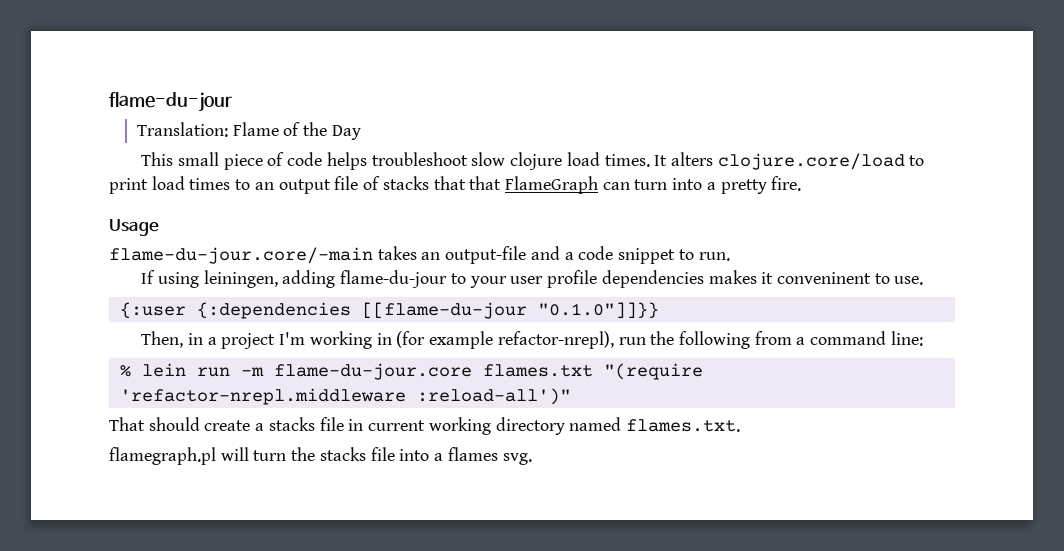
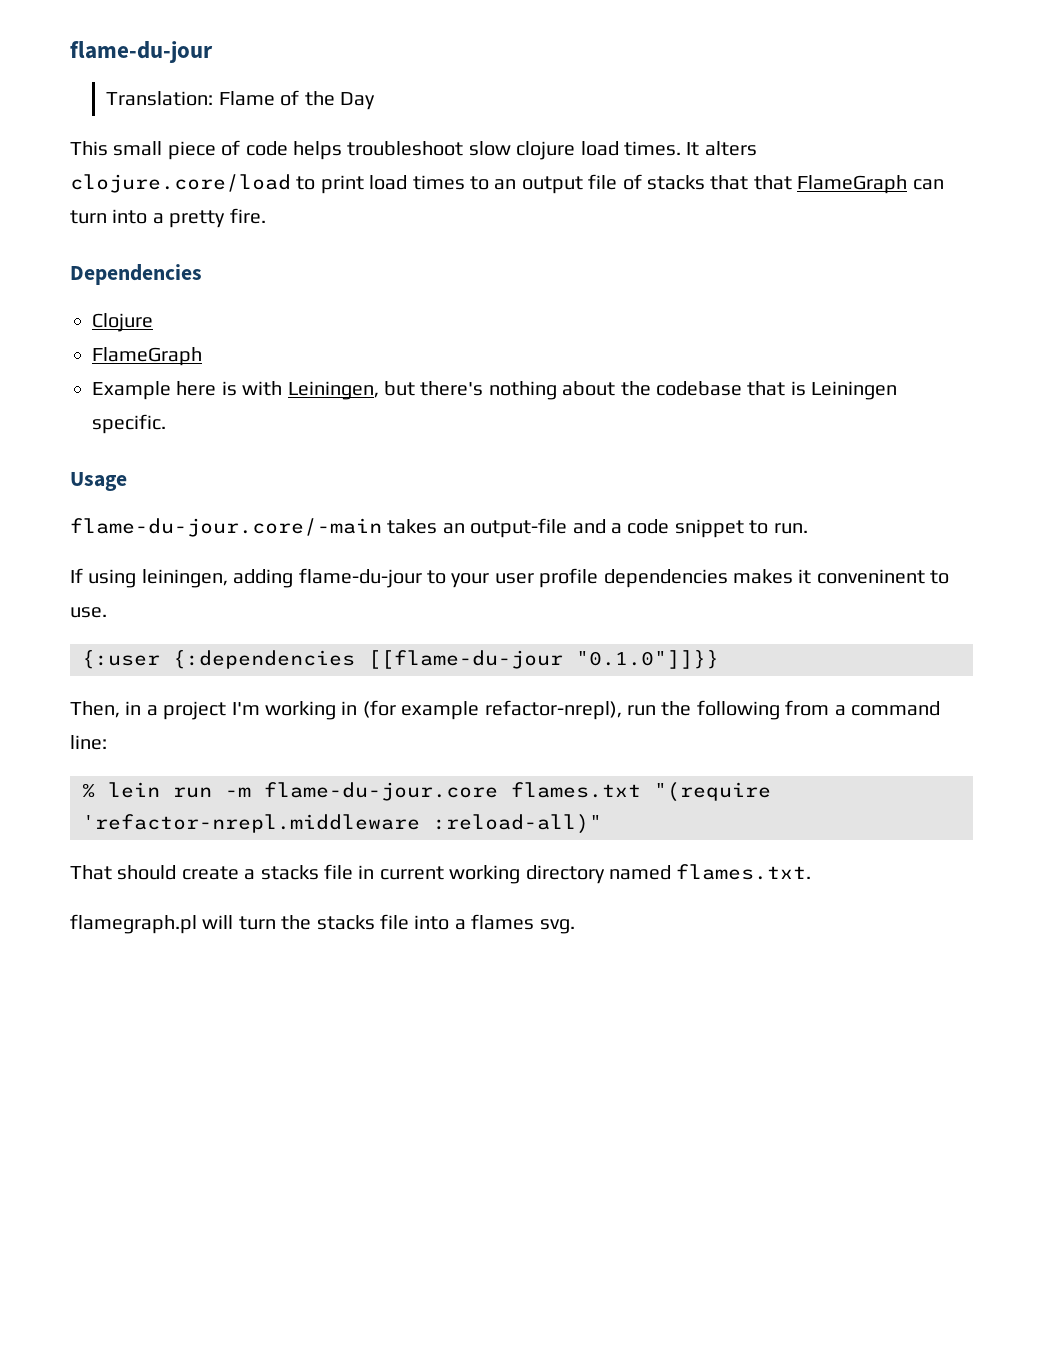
+ Dependencies
+ Clojure
+ FlameGraph
+ Example here is with Leiningen, but there's nothing about the codebase that is Leiningen specific.
- % lein run -m flame-du-jour.core flames.txt "(require 'refactor-nrepl.middleware :reload-all')"
+ % lein run -m flame-du-jour.core flames.txt "(require 'refactor-nrepl.middleware :reload-all)"

